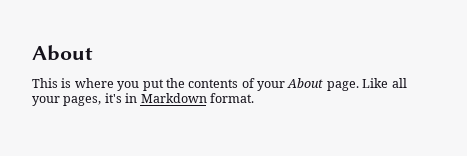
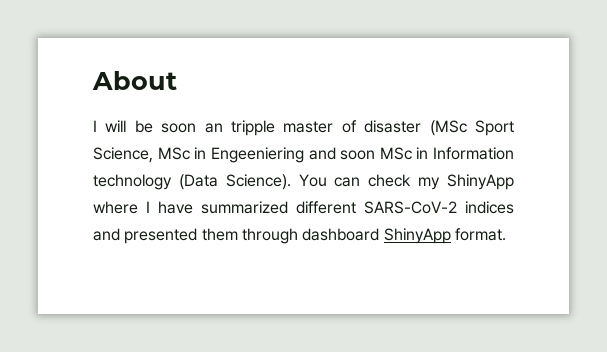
- This is where you put the contents of your About page. Like all your pages, it's in Markdown format.
+ I will be soon an tripple master of disaster (MSc Sport Science, MSc in Engeeniering and soon MSc in Information technology (Data Science). You can check my ShinyApp where I have summarized different SARS-CoV-2 indices and presented them through dashboard ShinyApp format.

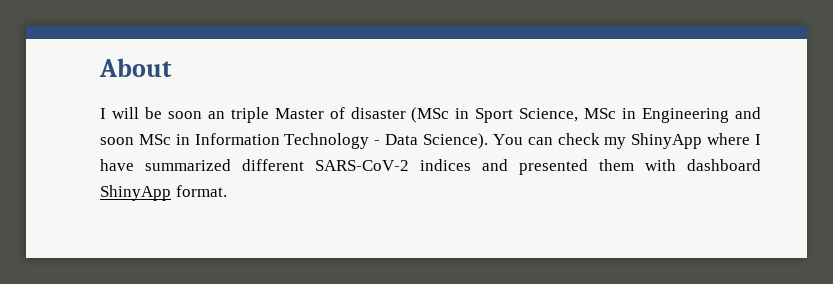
- I will be soon an tripple master of disaster (MSc Sport Science, MSc in Engeeniering and soon MSc in Information technology (Data Science).
+ I will be soon an triple Master of disaster (MSc in Sport Science, MSc in Engineering and soon MSc in Information Technology - Data Science).
- You can check my ShinyApp where I have summarized different SARS-CoV-2 indices and presented them through dashboard ShinyApp format.
+ You can check my ShinyApp where I have summarized different SARS-CoV-2 indices and presented them with dashboard ShinyApp format.

